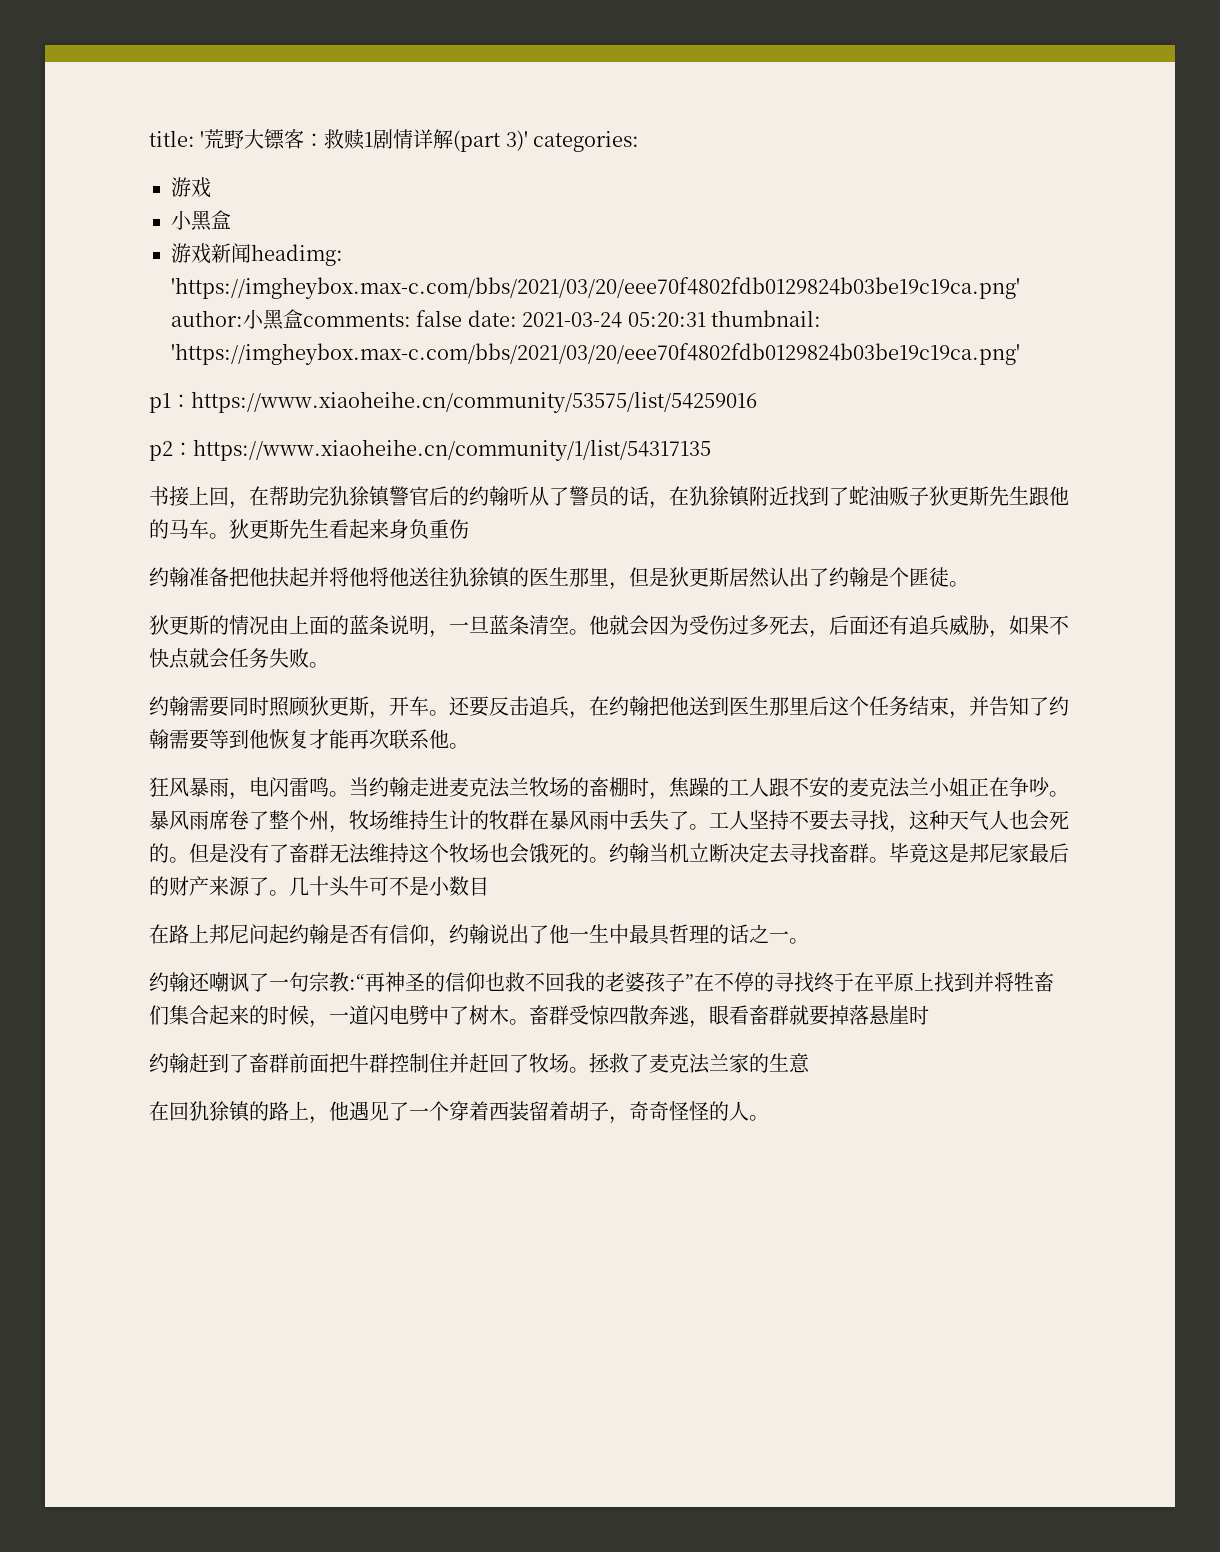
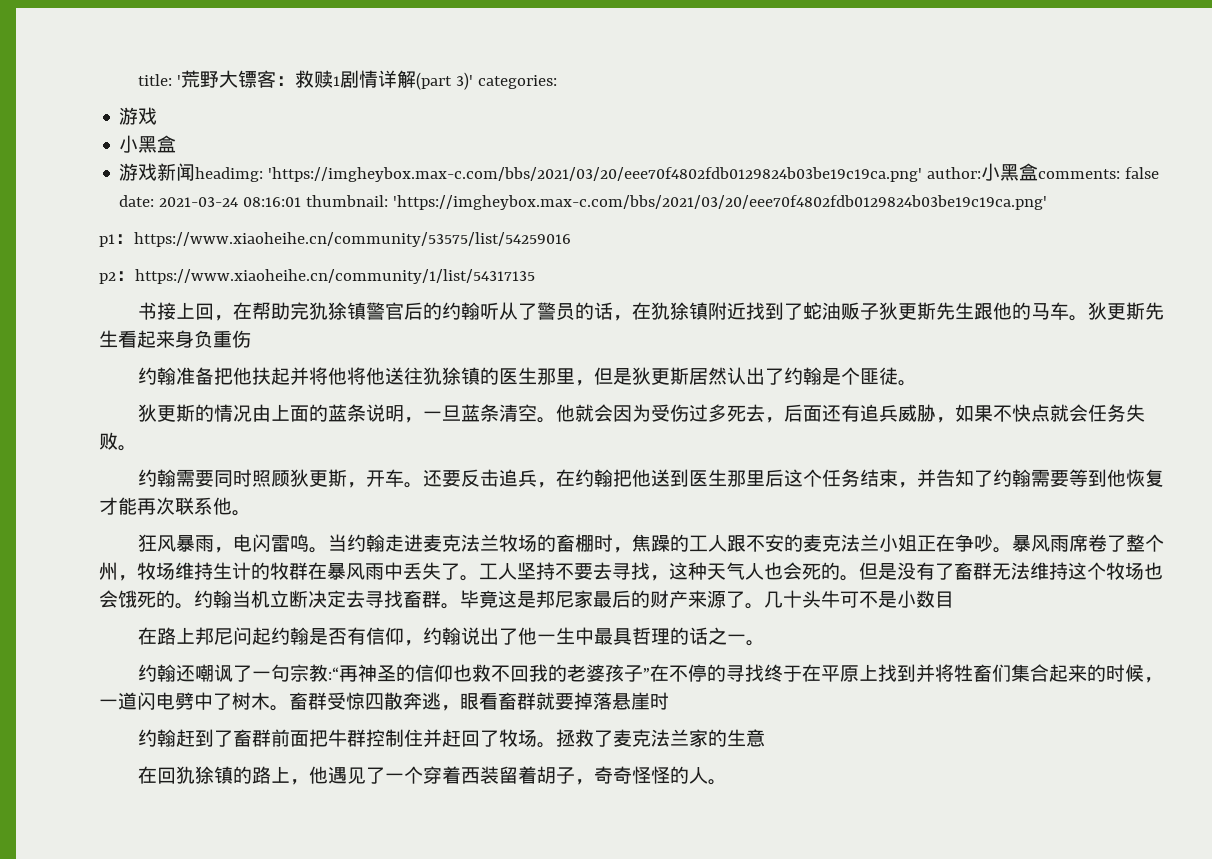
- 游戏新闻headimg: 'https://imgheybox.max-c.com/bbs/2021/03/20/eee70f4802fdb0129824b03be19c19ca.png' author:小黑盒comments: false date: 2021-03-24 05:20:31 thumbnail: 'https://imgheybox.max-c.com/bbs/2021/03/20/eee70f4802fdb0129824b03be19c19ca.png'
+ 游戏新闻headimg: 'https://imgheybox.max-c.com/bbs/2021/03/20/eee70f4802fdb0129824b03be19c19ca.png' author:小黑盒comments: false date: 2021-03-24 08:16:01 thumbnail: 'https://imgheybox.max-c.com/bbs/2021/03/20/eee70f4802fdb0129824b03be19c19ca.png'

